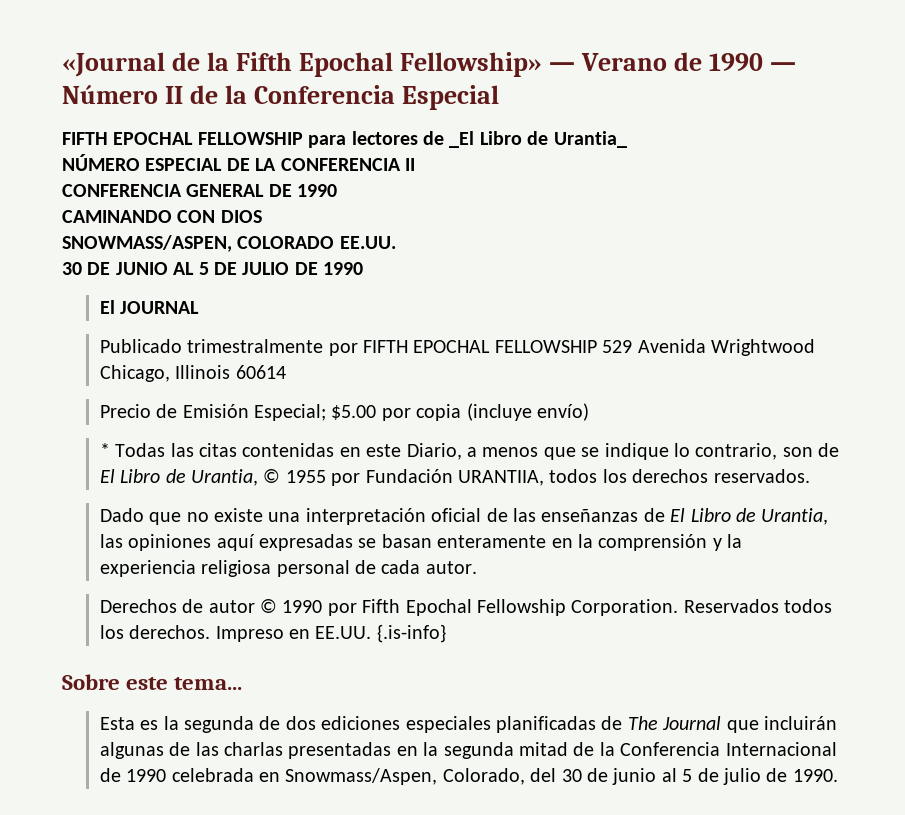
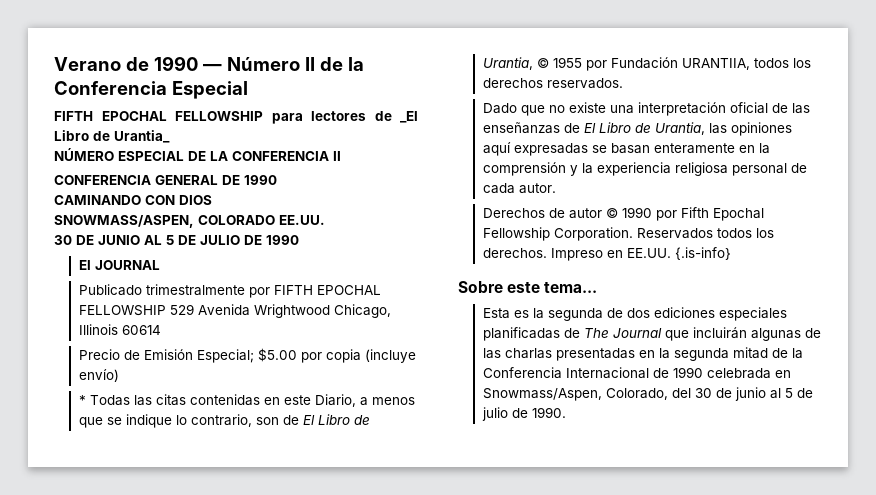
- «Journal de la Fifth Epochal Fellowship» — Verano de 1990 — Número II de la Conferencia Especial
+ Verano de 1990 — Número II de la Conferencia Especial

